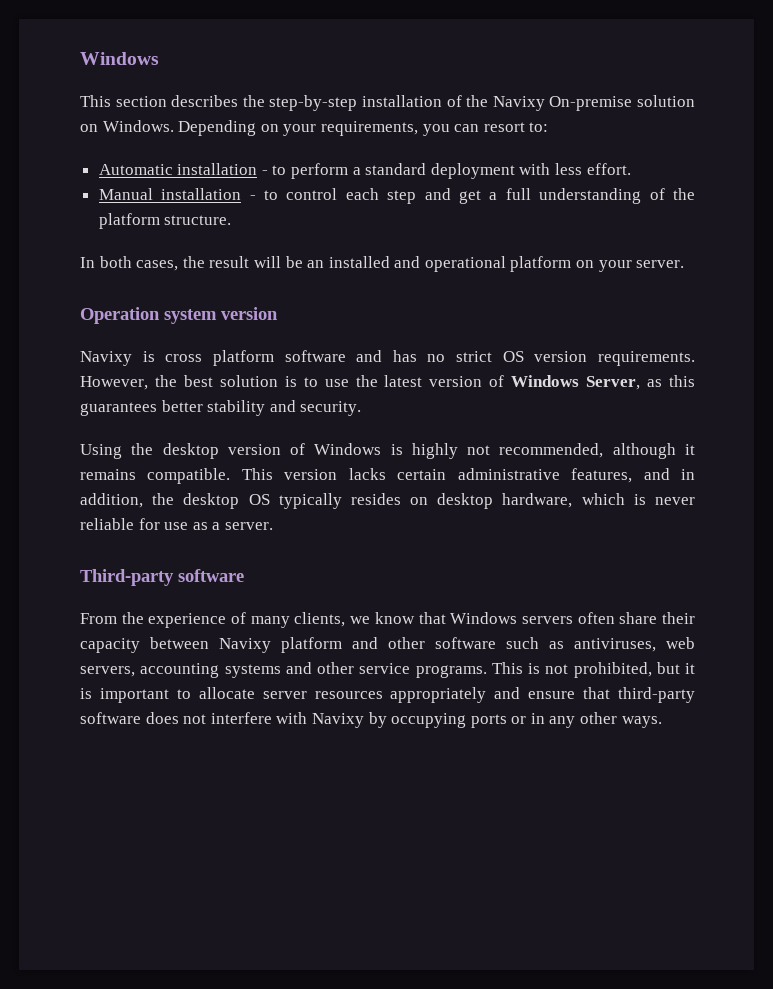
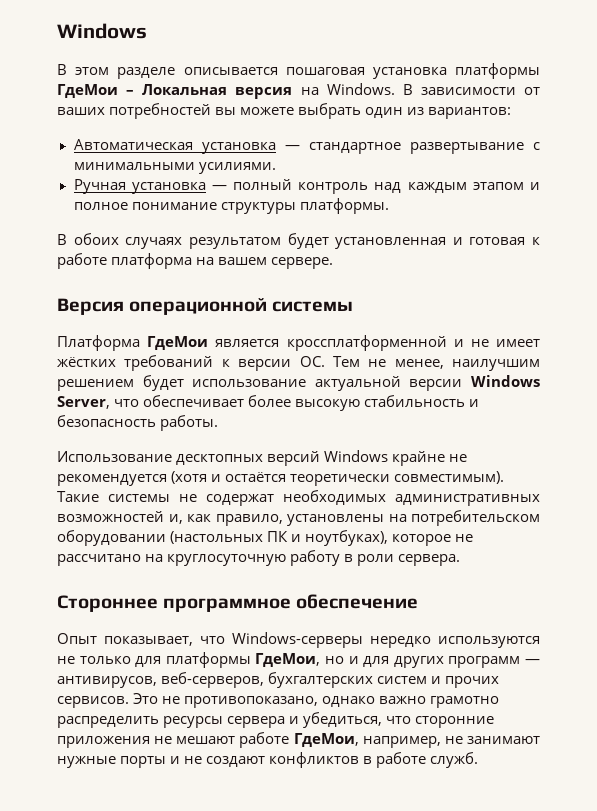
- This section describes the step-by-step installation of the Navixy On-premise solution on Windows. Depending on your requirements, you can resort to:
- Automatic installation - to perform a standard deployment with less effort.
- Manual installation - to control each step and get a full understanding of the platform structure.
- In both cases, the result will be an installed and operational platform on your server.
- Operation system version
- Navixy is cross platform software and has no strict OS version requirements. However, the best solution is to use the latest version of Windows Server, as this guarantees better stability and security.
- Using the desktop version of Windows is highly not recommended, although it remains compatible. This version lacks certain administrative features, and in addition, the desktop OS typically resides on desktop hardware, which is never reliable for use as a server.
- Third-party software
- From the experience of many clients, we know that Windows servers often share their capacity between Navixy platform and other software such as antiviruses, web servers, accounting systems and other service programs. This is not prohibited, but it is important to allocate server resources appropriately and ensure that third-party software does not interfere with Navixy by occupying ports or in any other ways.
+ В этом разделе описывается пошаговая установка платформы ГдеМои – Локальная версия на Windows. В зависимости от ваших потребностей вы можете выбрать один из вариантов:
+ Автоматическая установка — стандартное развертывание с минимальными усилиями.
+ Ручная установка — полный контроль над каждым этапом и полное понимание структуры платформы.
+ В обоих случаях результатом будет установленная и готовая к работе платформа на вашем сервере.
+ Версия операционной системы
+ Платформа ГдеМои является кроссплатформенной и не имеет жёстких требований к версии ОС. Тем не менее, наилучшим решением будет использование актуальной версии Windows Server, что обеспечивает более высокую стабильность и безопасность работы.
+ Использование десктопных версий Windows крайне не рекомендуется (хотя и остаётся теоретически совместимым). Такие системы не содержат необходимых административных возможностей и, как правило, установлены на потребительском оборудовании (настольных ПК и ноутбуках), которое не рассчитано на круглосуточную работу в роли сервера.
+ Стороннее программное обеспечение
+ Опыт показывает, что Windows-серверы нередко используются не только для платформы ГдеМои, но и для других программ — антивирусов, веб-серверов, бухгалтерских систем и прочих сервисов. Это не противопоказано, однако важно грамотно распределить ресурсы сервера и убедиться, что сторонние приложения не мешают работе ГдеМои, например, не занимают нужные порты и не создают конфликтов в работе служб.

